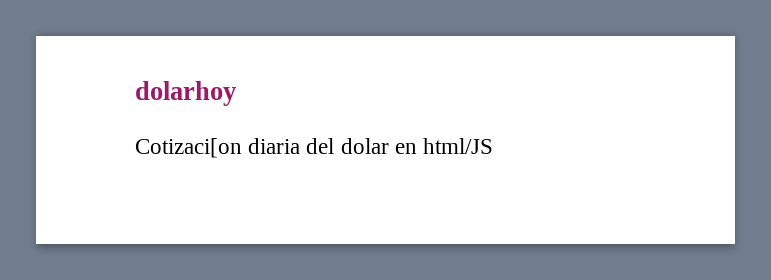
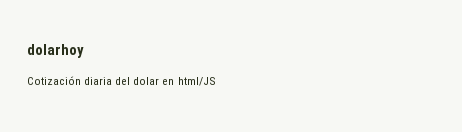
- Cotizaci[on diaria del dolar en html/JS
+ Cotización diaria del dolar en html/JS

